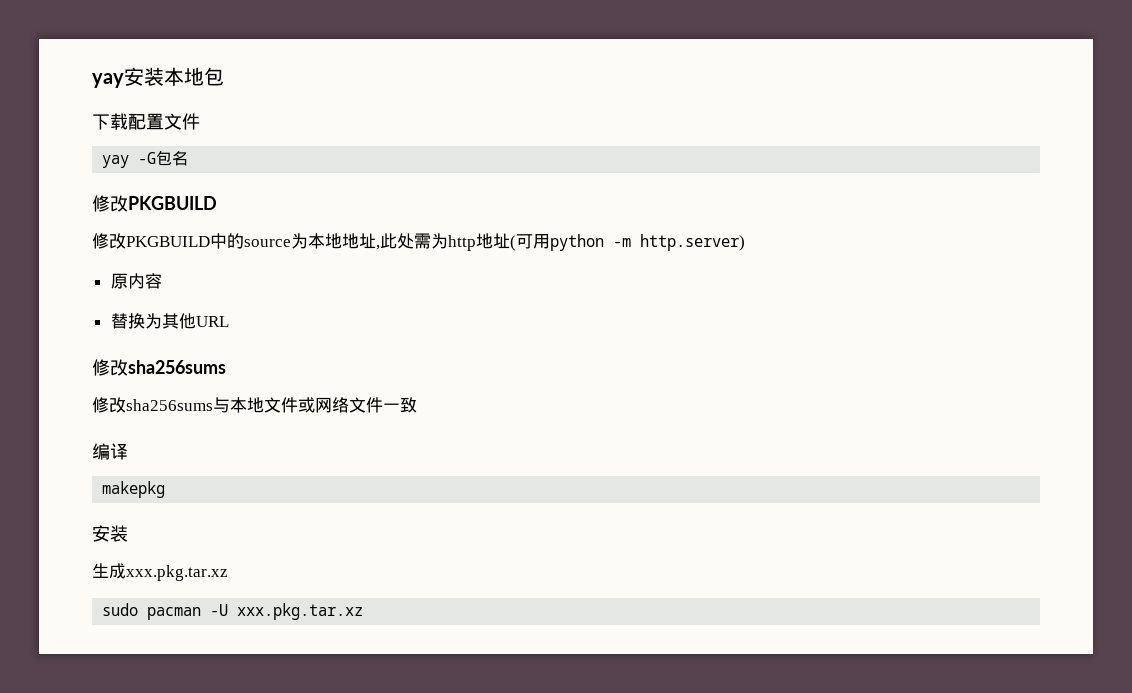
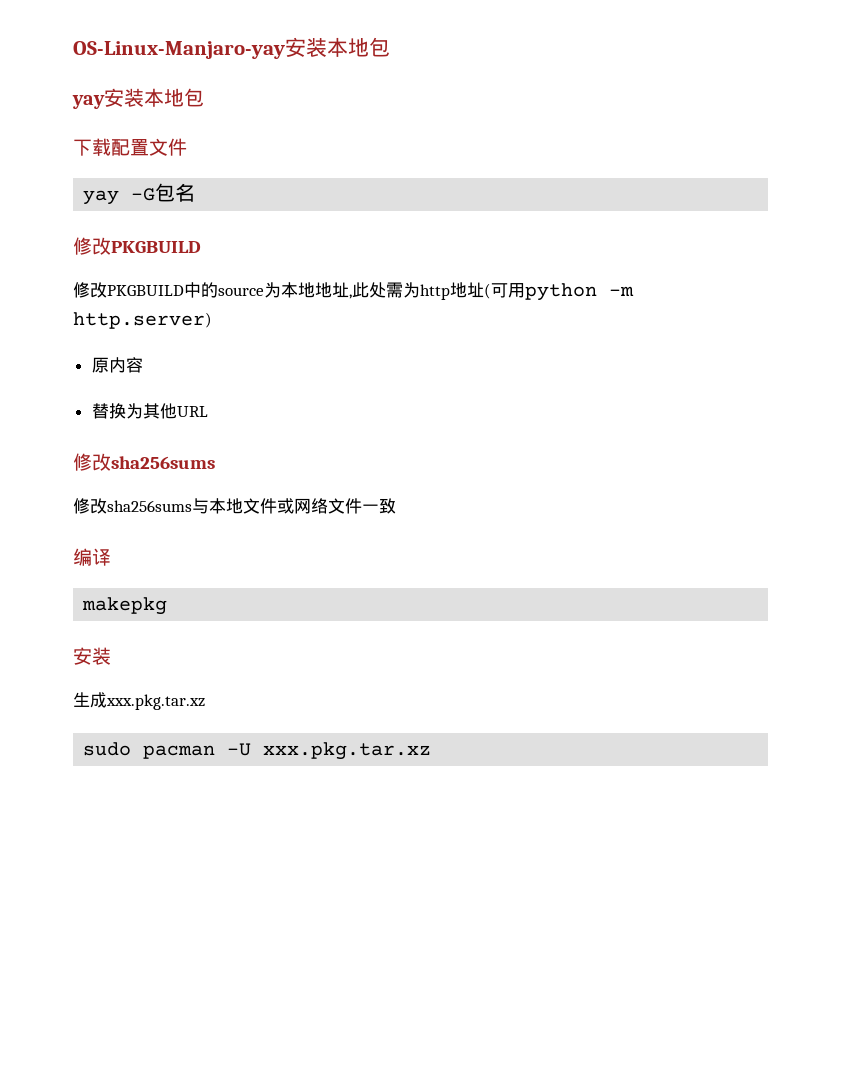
+ OS-Linux-Manjaro-yay安装本地包

